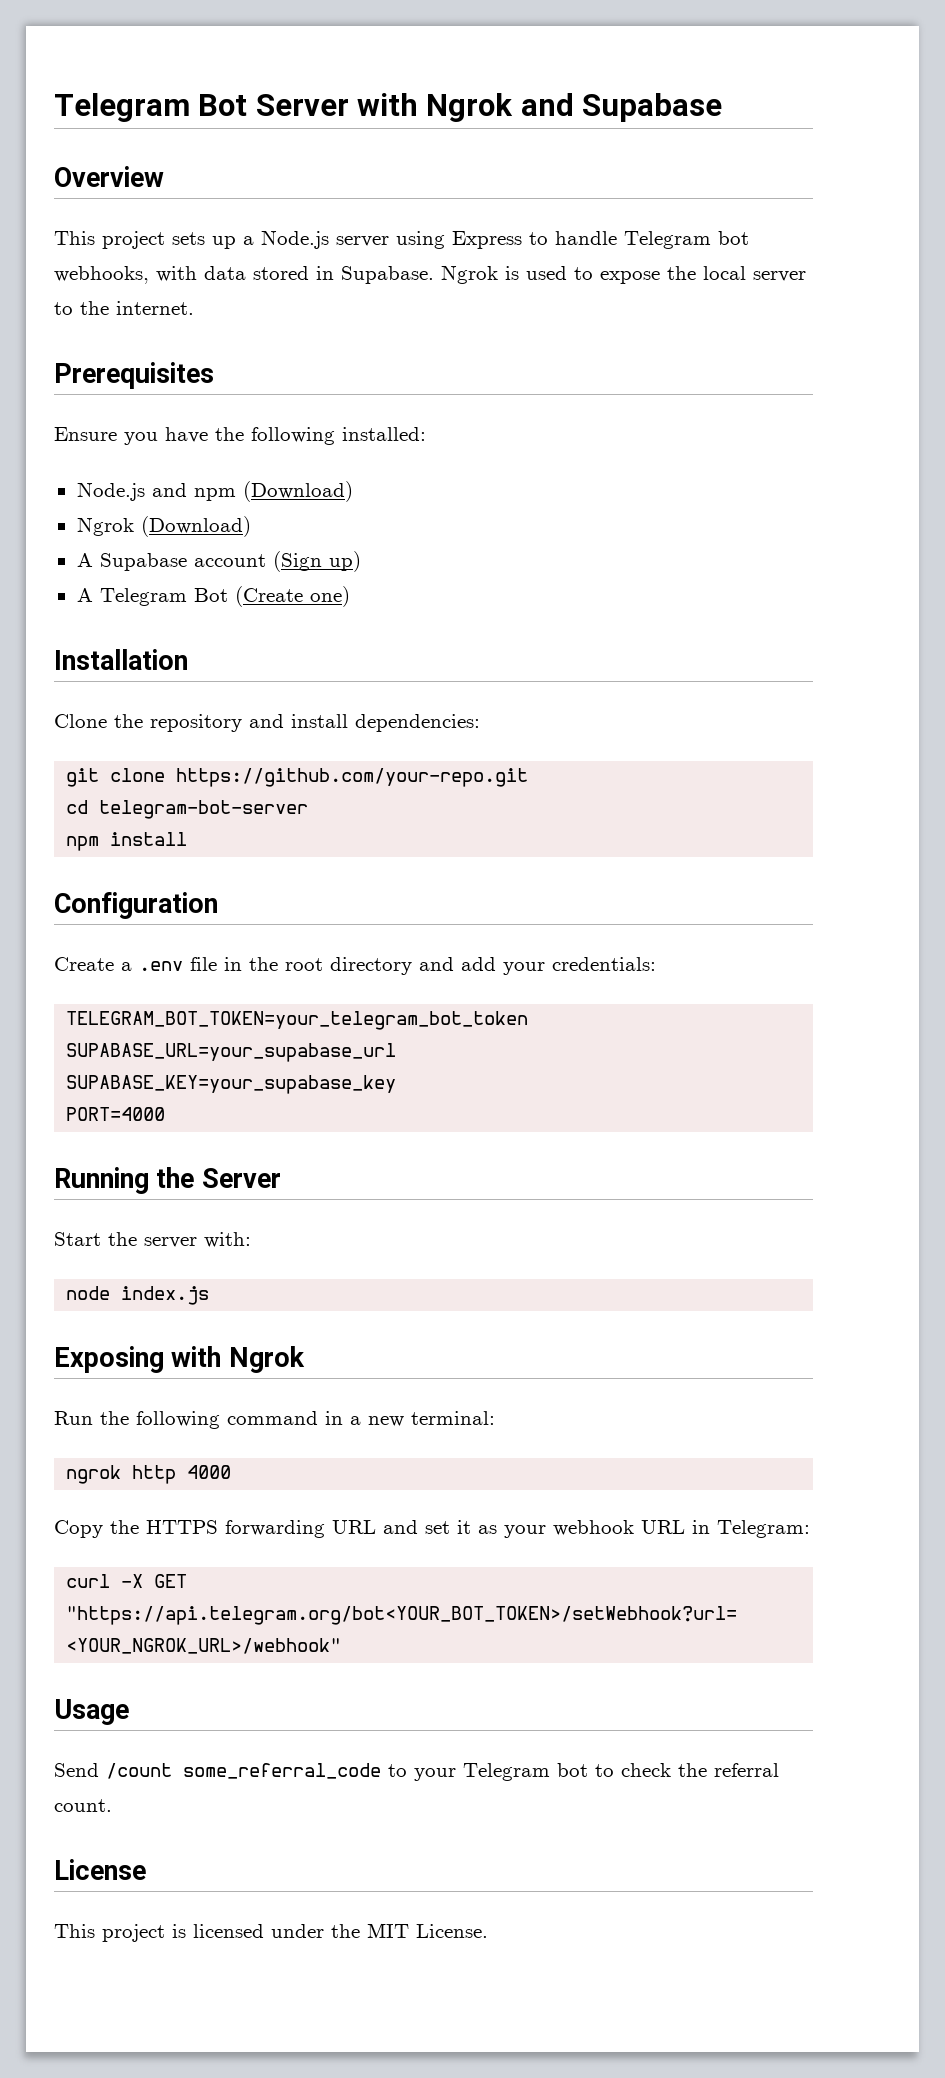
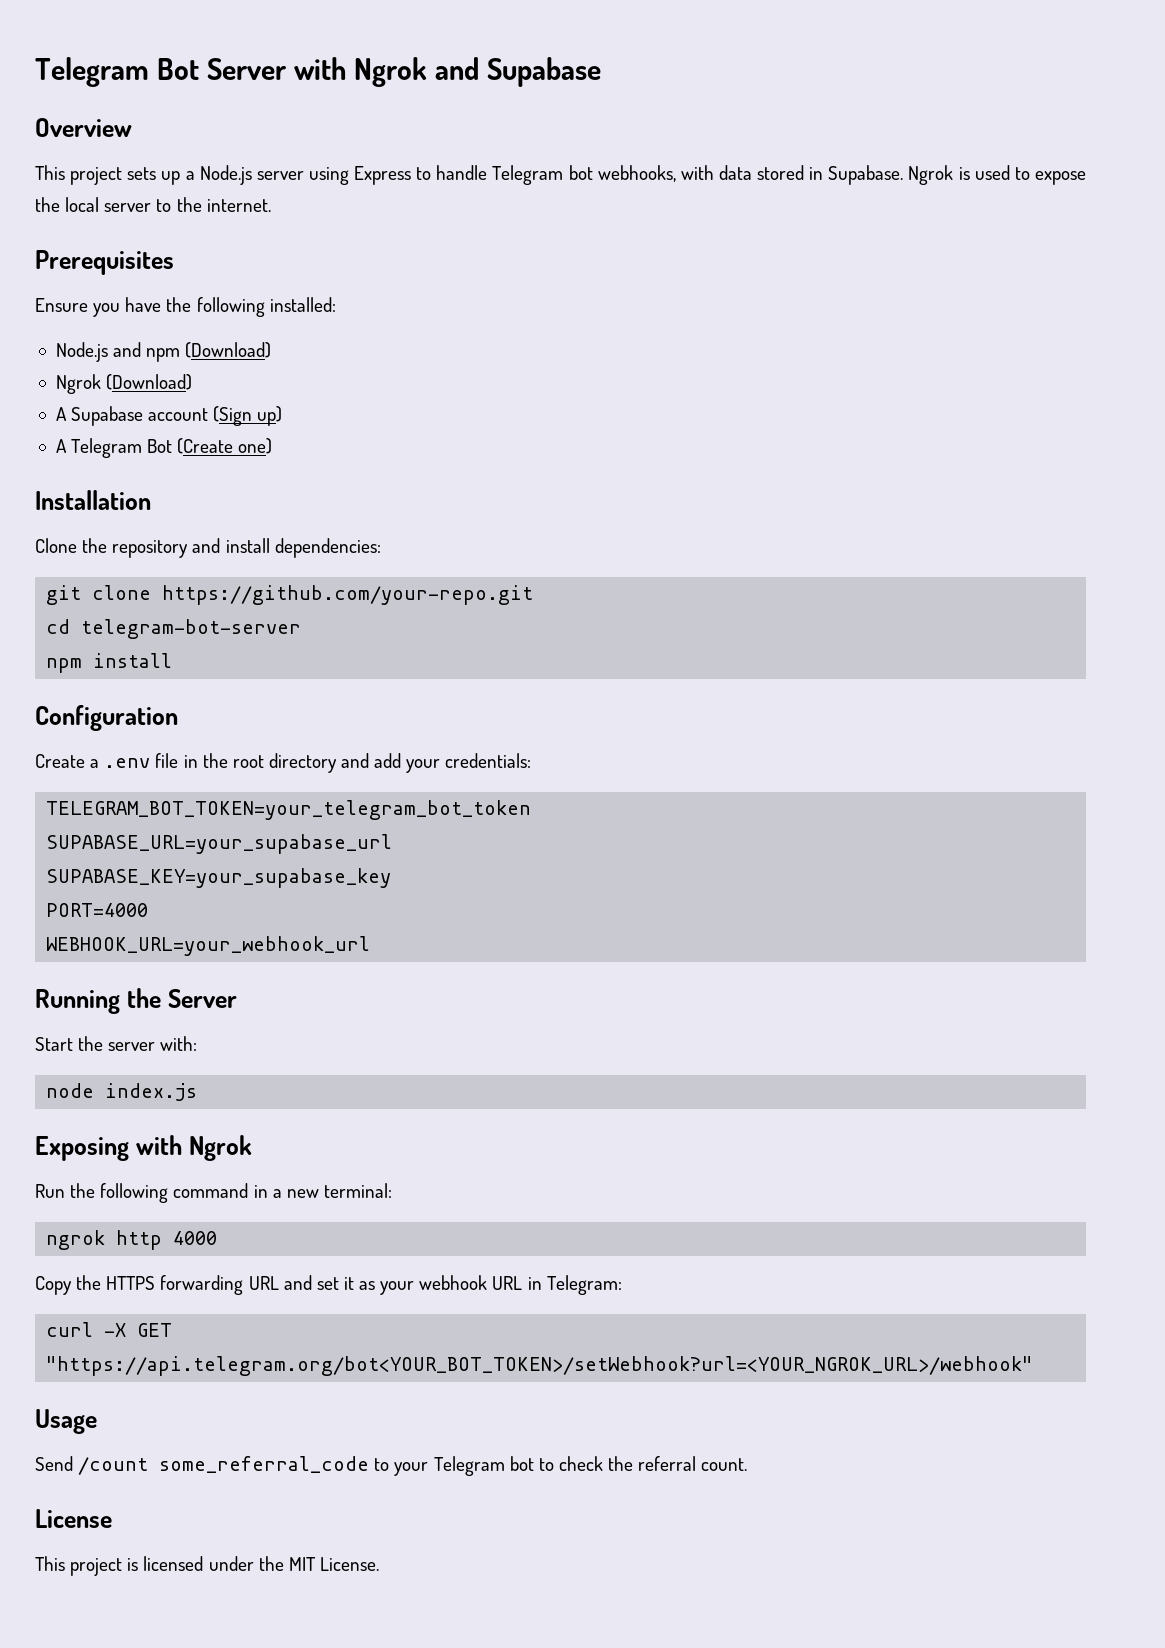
+ WEBHOOK_URL=your_webhook_url

